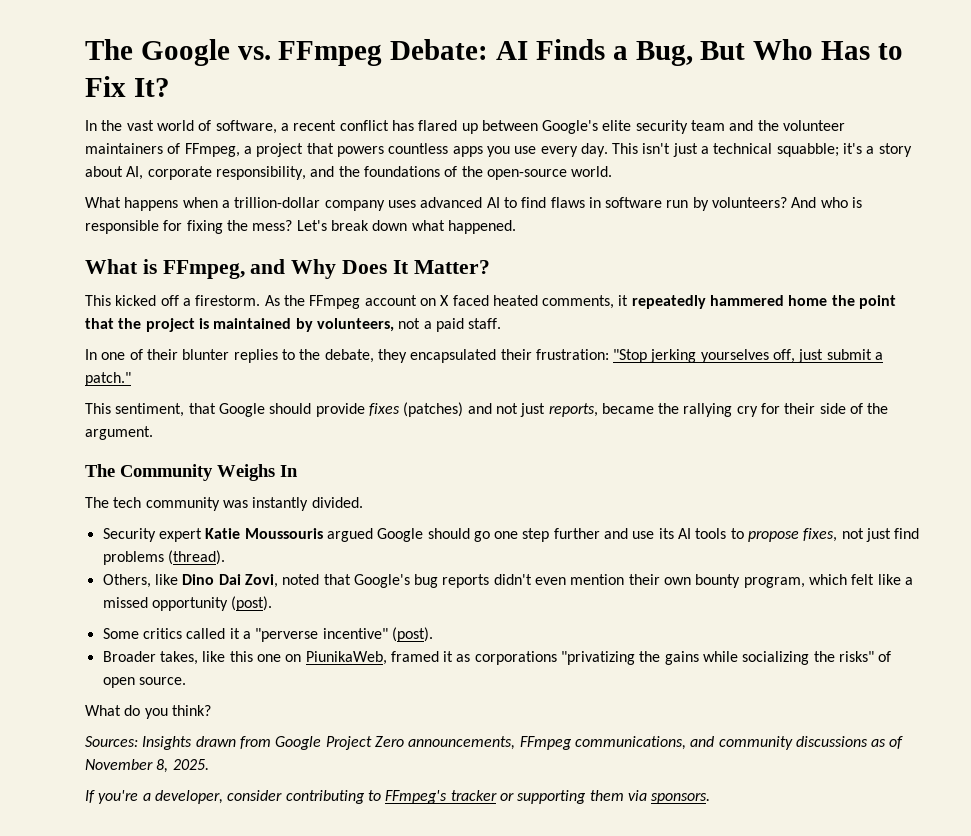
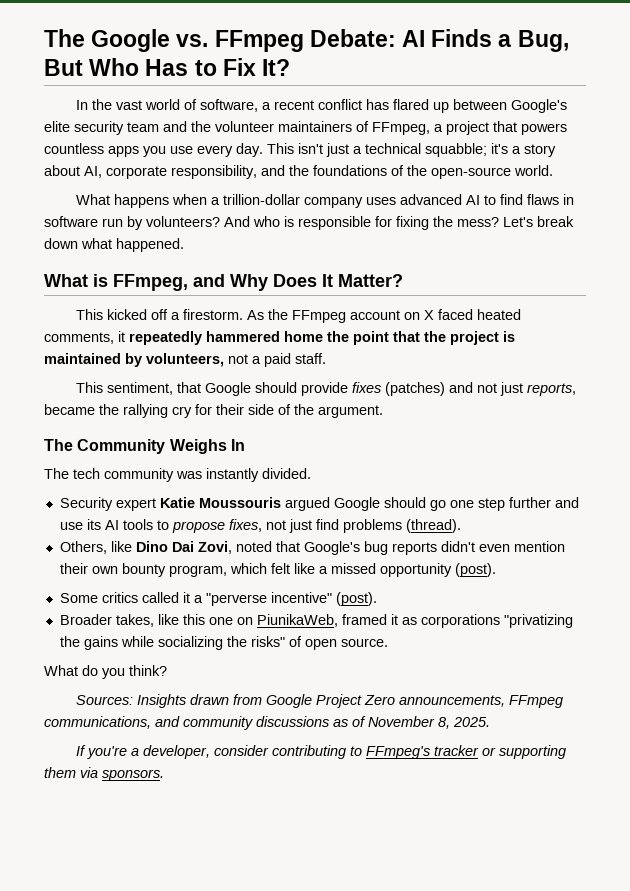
- In one of their blunter replies to the debate, they encapsulated their frustration: "Stop jerking yourselves off, just submit a patch."

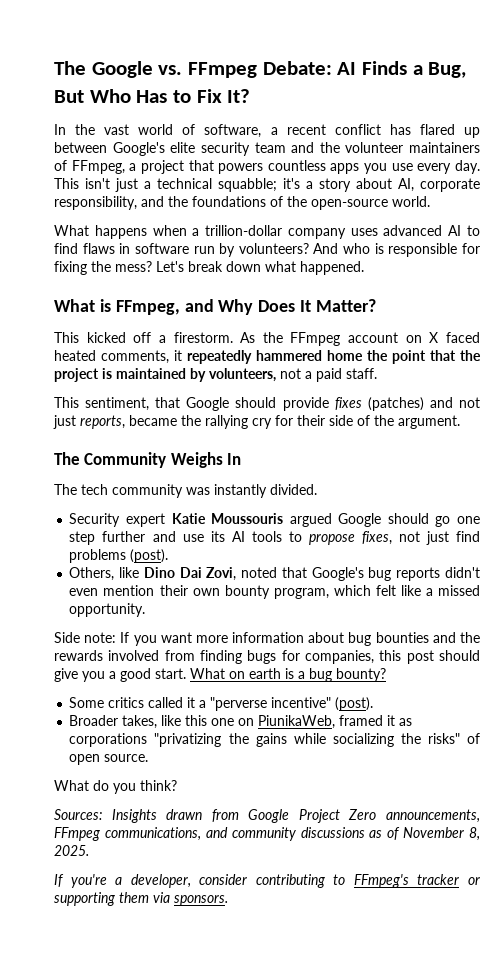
- Security expert Katie Moussouris argued Google should go one step further and use its AI tools to propose fixes, not just find problems (thread).
+ Security expert Katie Moussouris argued Google should go one step further and use its AI tools to propose fixes, not just find problems (post).
- Others, like Dino Dai Zovi, noted that Google's bug reports didn't even mention their own bounty program, which felt like a missed opportunity (post).
+ Others, like Dino Dai Zovi, noted that Google's bug reports didn't even mention their own bounty program, which felt like a missed opportunity.
+ Side note: If you want more information about bug bounties and the rewards involved from finding bugs for companies, this post should give you a good start. What on earth is a bug bounty?

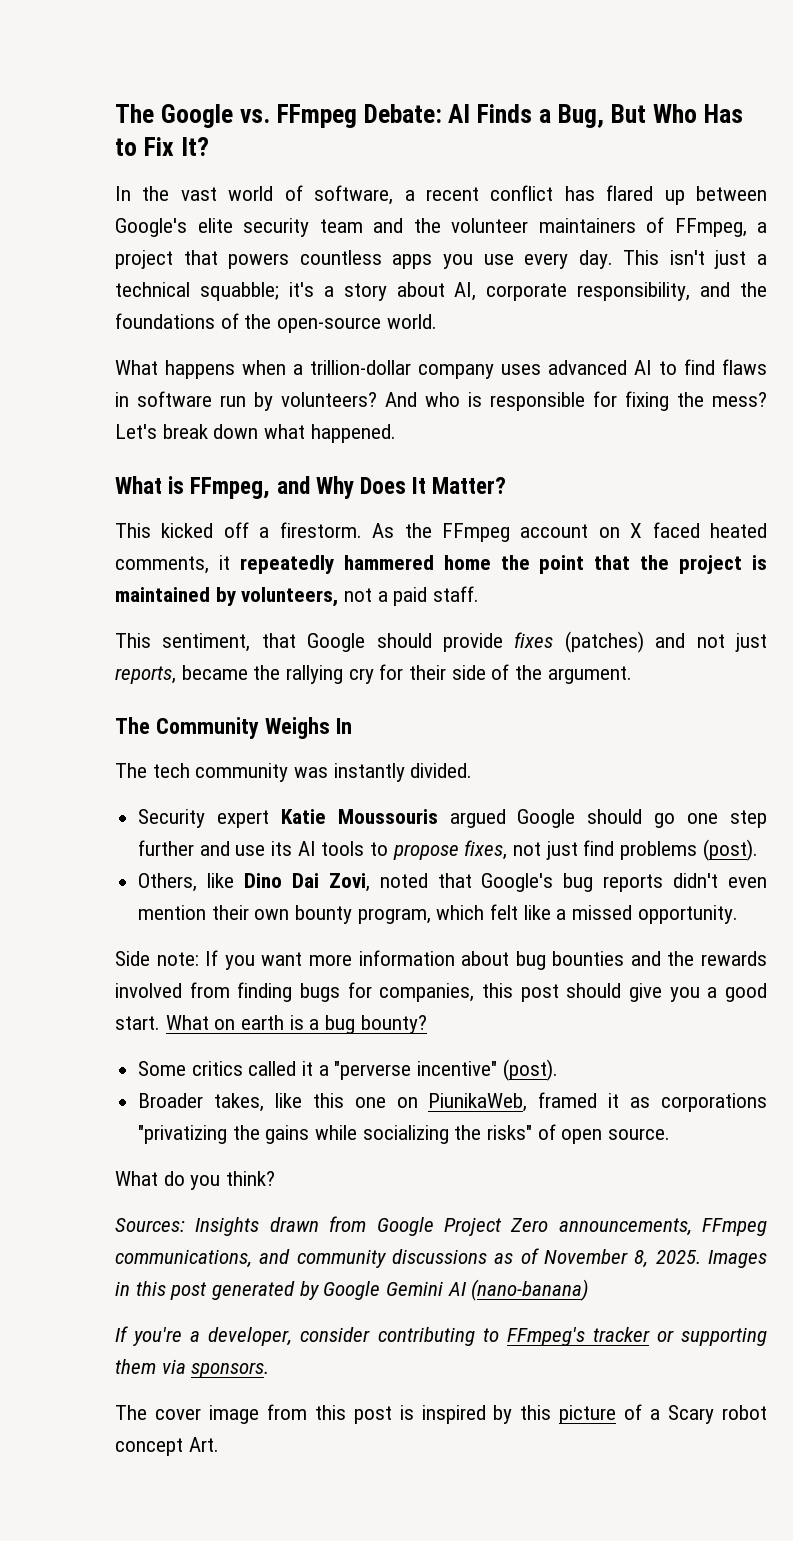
+ Images in this post generated by Google Gemini AI (nano-banana)
+ The cover image from this post is inspired by this picture of a Scary robot concept Art.

